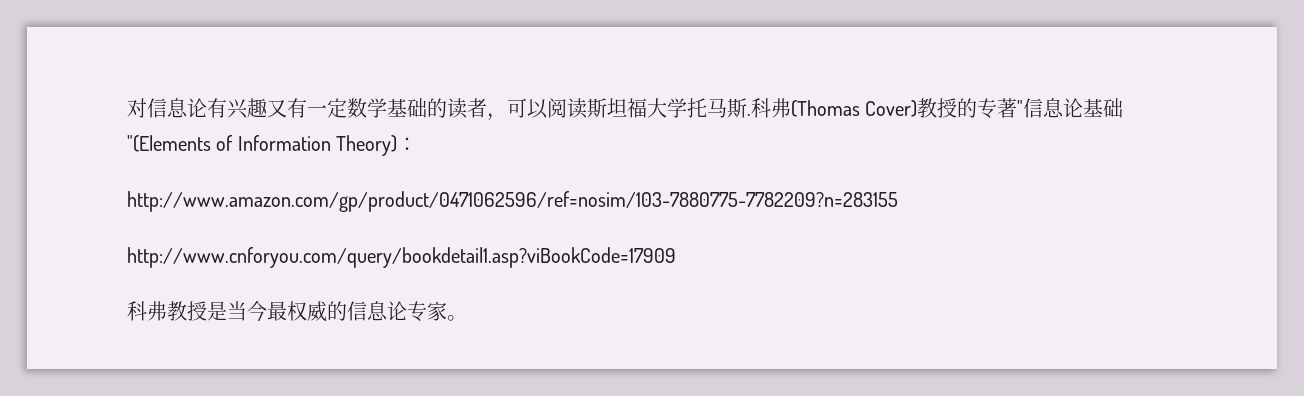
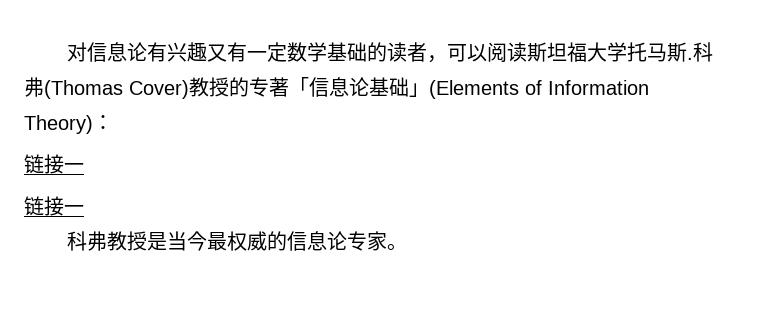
- 科弗(Thomas Cover)教授的专著"信息论基础"(Elements of Information Theory)：
- http://www.amazon.com/gp/product/0471062596/ref=nosim/103-7880775-7782209?n=283155
- http://www.cnforyou.com/query/bookdetail1.asp?viBookCode=17909
+ 科弗(Thomas Cover)教授的专著「信息论基础」(Elements of Information Theory)：
+ 链接一
+ 链接一

